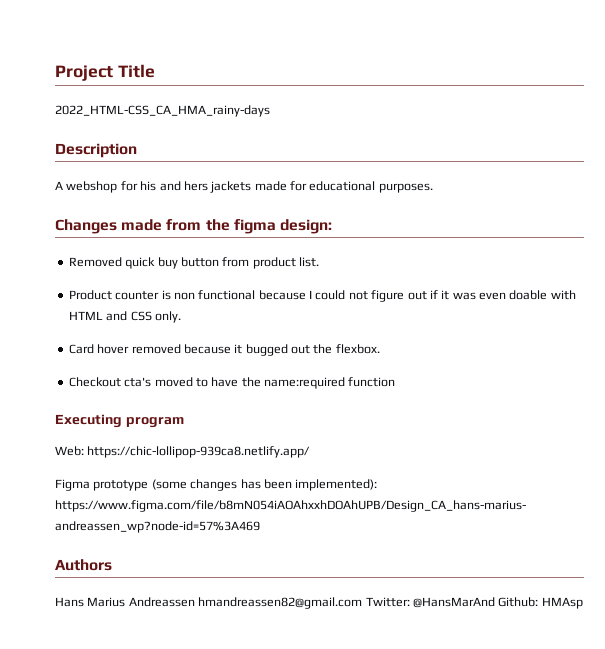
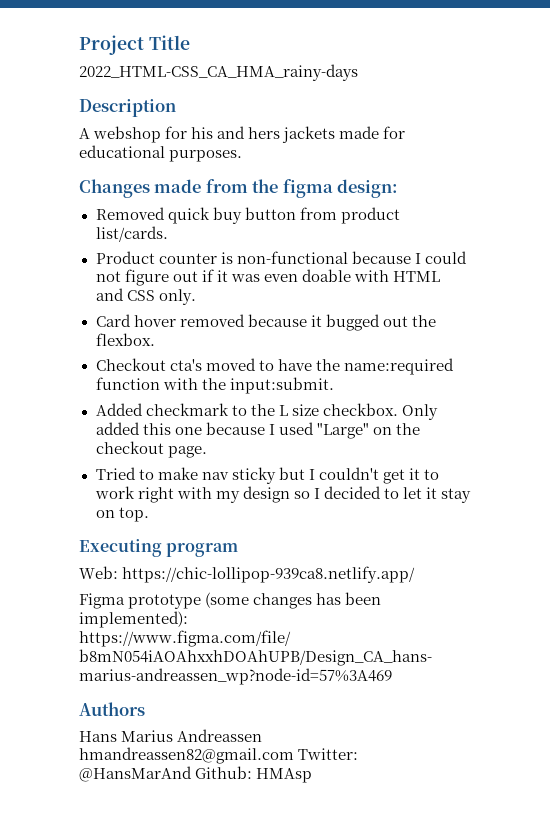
- Removed quick buy button from product list.
+ Removed quick buy button from product list/cards.
- Product counter is non functional because I could not figure out if it was even doable with HTML and CSS only.
+ Product counter is non-functional because I could not figure out if it was even doable with HTML and CSS only.
- Checkout cta's moved to have the name:required function
+ Checkout cta's moved to have the name:required function with the input:submit.
+ Added checkmark to the L size checkbox. Only added this one because I used "Large" on the checkout page.
+ Tried to make nav sticky but I couldn't get it to work right with my design so I decided to let it stay on top.

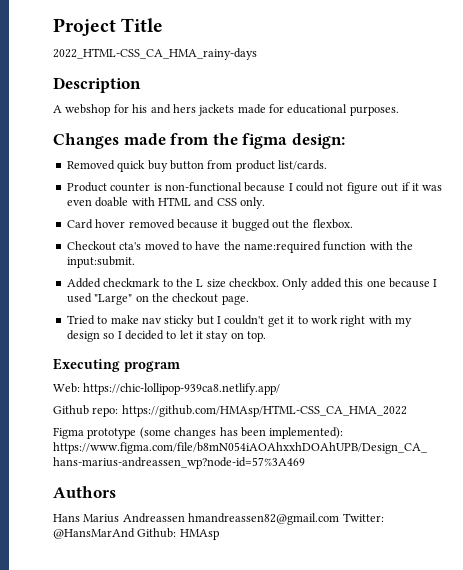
+ Github repo: https://github.com/HMAsp/HTML-CSS_CA_HMA_2022

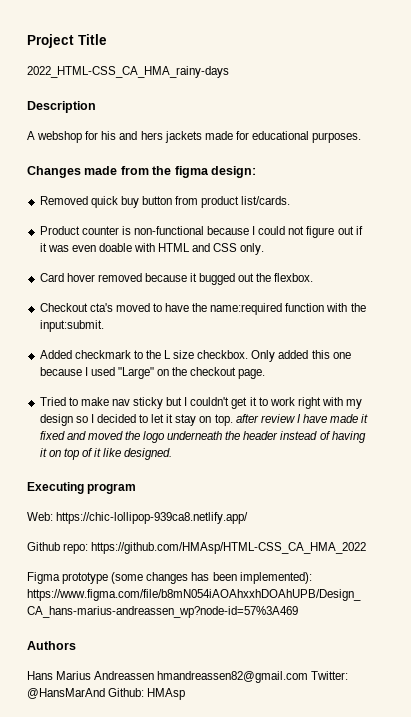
- Tried to make nav sticky but I couldn't get it to work right with my design so I decided to let it stay on top.
+ Tried to make nav sticky but I couldn't get it to work right with my design so I decided to let it stay on top. after review I have made it fixed and moved the logo underneath the header instead of having it on top of it like designed.

